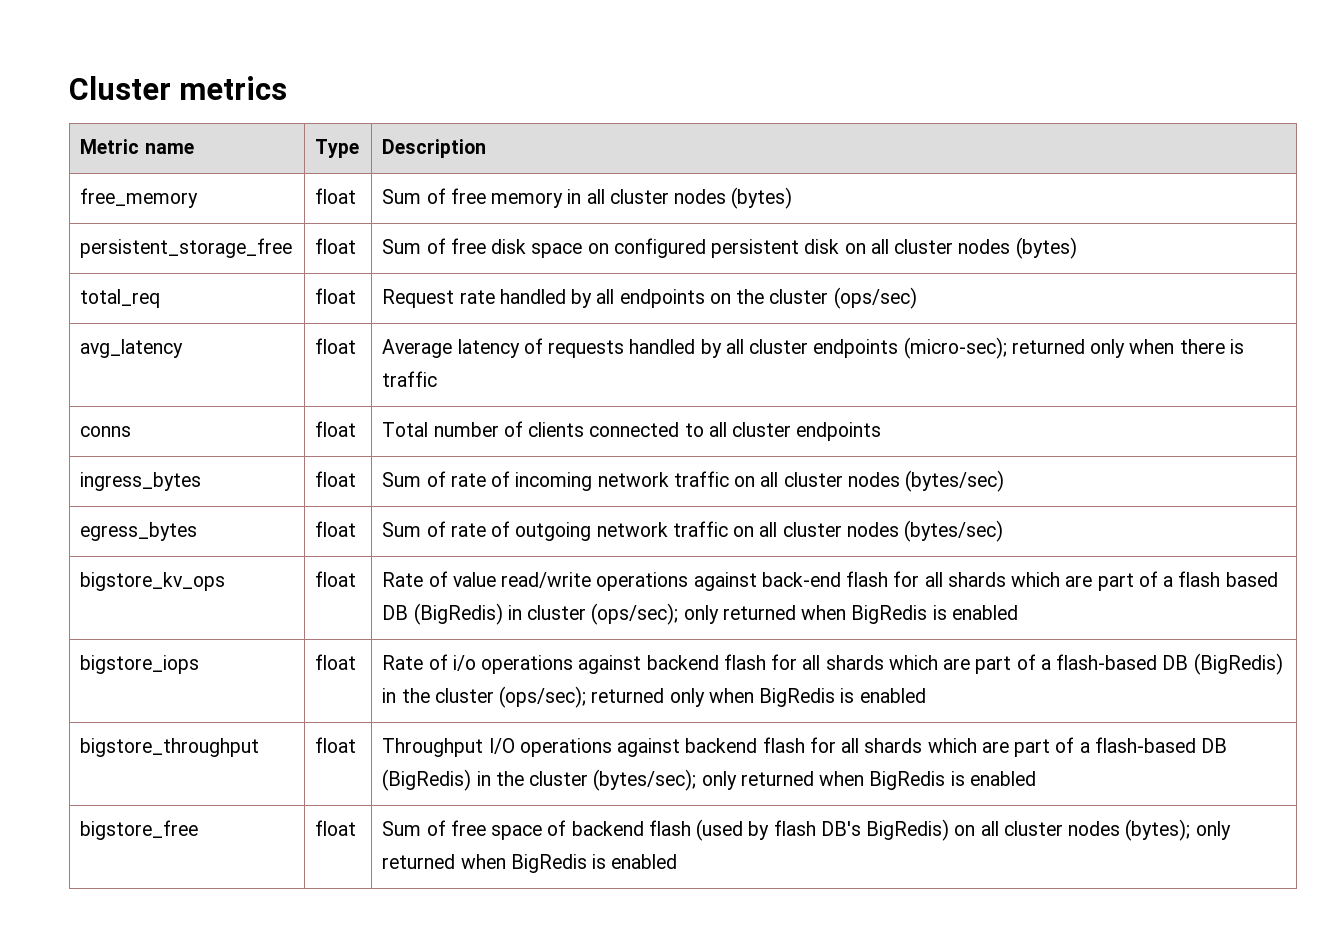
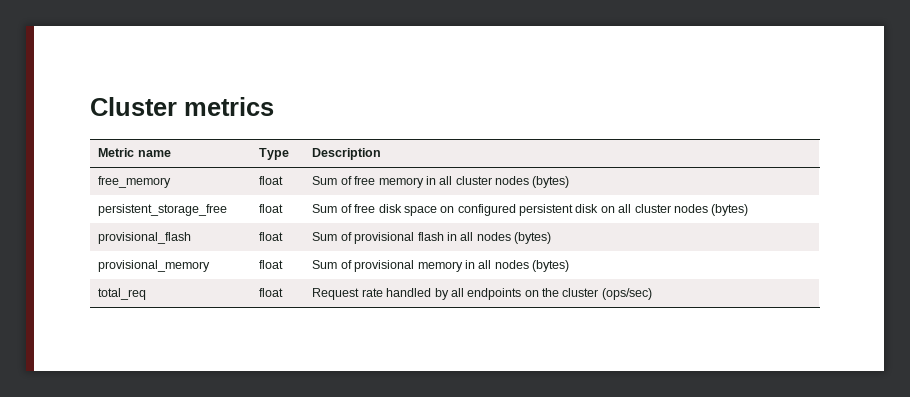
+ provisional_flash | float | Sum of provisional flash in all nodes (bytes)
+ provisional_memory | float | Sum of provisional memory in all nodes (bytes)
- avg_latency | float | Average latency of requests handled by all cluster endpoints (micro-sec); returned only when there is traffic
- conns | float | Total number of clients connected to all cluster endpoints
- ingress_bytes | float | Sum of rate of incoming network traffic on all cluster nodes (bytes/sec)
- egress_bytes | float | Sum of rate of outgoing network traffic on all cluster nodes (bytes/sec)
- bigstore_kv_ops | float | Rate of value read/write operations against back-end flash for all shards which are part of a flash based DB (BigRedis) in cluster (ops/sec); only returned when BigRedis is enabled
- bigstore_iops | float | Rate of i/o operations against backend flash for all shards which are part of a flash-based DB (BigRedis) in the cluster (ops/sec); returned only when BigRedis is enabled
- bigstore_throughput | float | Throughput I/O operations against backend flash for all shards which are part of a flash-based DB (BigRedis) in the cluster (bytes/sec); only returned when BigRedis is enabled
- bigstore_free | float | Sum of free space of backend flash (used by flash DB's BigRedis) on all cluster nodes (bytes); only returned when BigRedis is enabled

